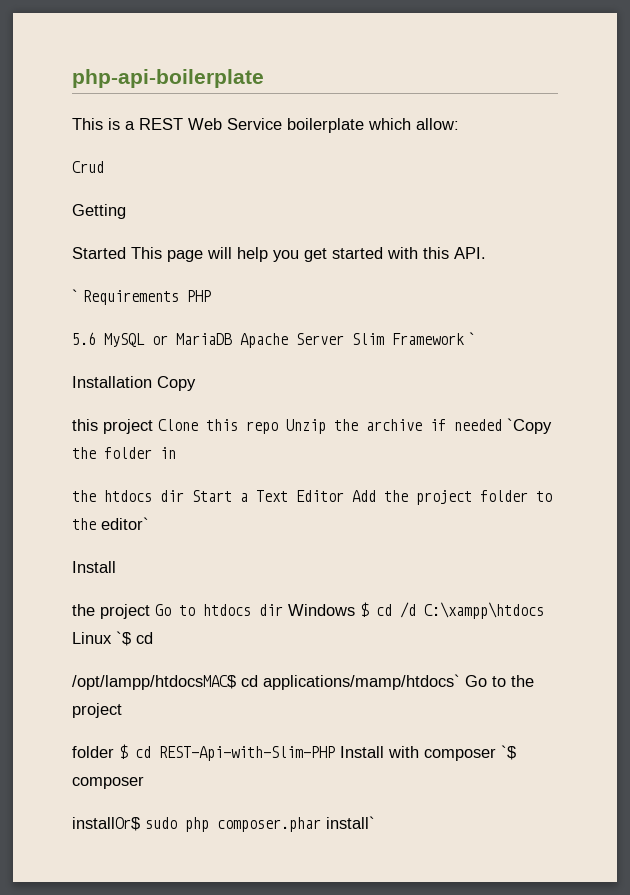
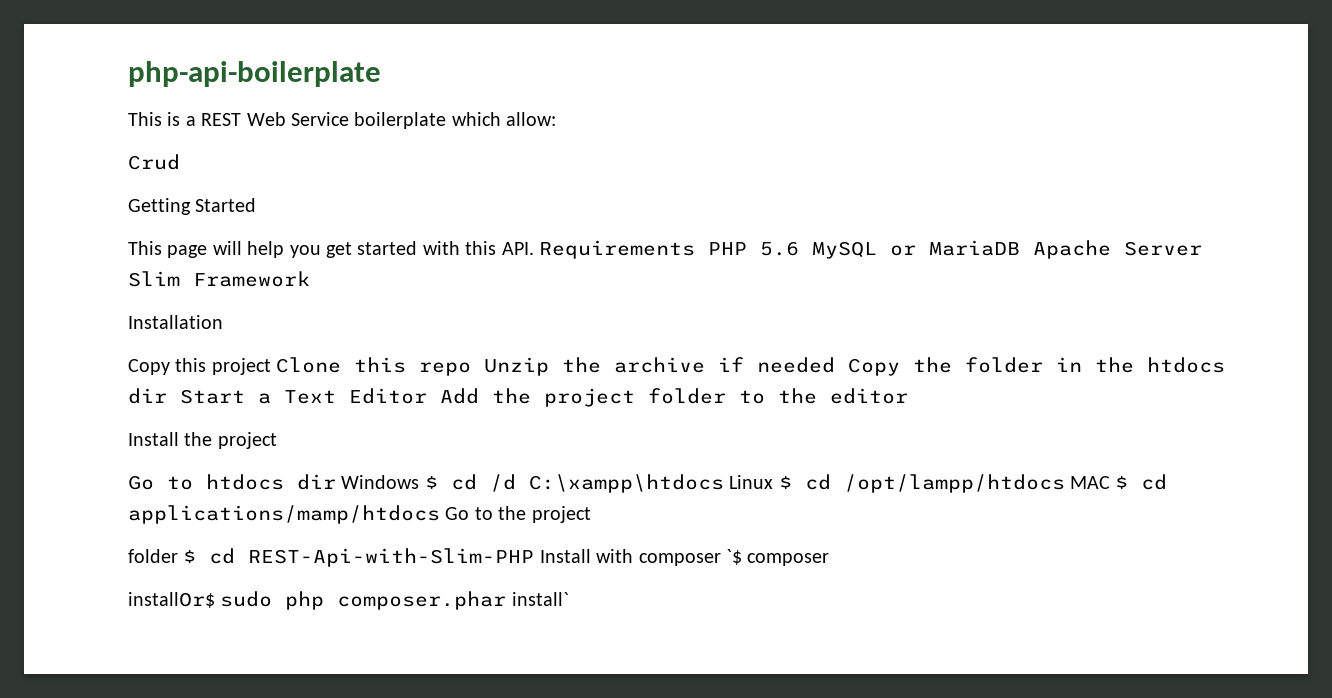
- Getting
- Started This page will help you get started with this API.
- ` Requirements PHP
- 5.6 MySQL or MariaDB Apache Server Slim Framework `
+ Getting Started
+ This page will help you get started with this API. Requirements PHP 5.6 MySQL or MariaDB Apache Server Slim Framework
- Installation Copy
- this project Clone this repo Unzip the archive if needed `Copy the folder in
- the htdocs dir Start a Text Editor Add the project folder to the editor`
- Install
- the project Go to htdocs dir Windows $ cd /d C:\xampp\htdocs Linux `$ cd
- /opt/lampp/htdocsMAC$ cd applications/mamp/htdocs` Go to the project
+ Installation
+ Copy this project Clone this repo Unzip the archive if needed Copy the folder in the htdocs dir Start a Text Editor Add the project folder to the editor
+ Install the project
+ Go to htdocs dir Windows $ cd /d C:\xampp\htdocs Linux $ cd /opt/lampp/htdocs MAC $ cd applications/mamp/htdocs Go to the project

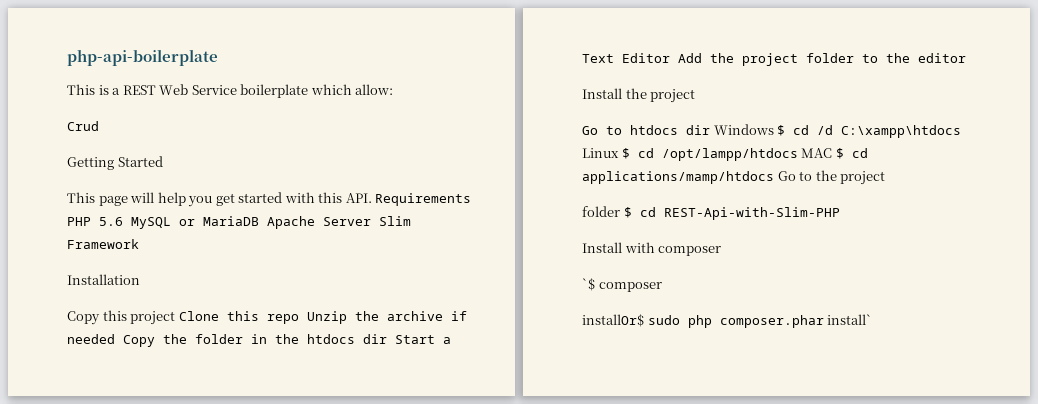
- folder $ cd REST-Api-with-Slim-PHP Install with composer `$ composer
+ folder $ cd REST-Api-with-Slim-PHP
+ Install with composer
+ `$ composer

